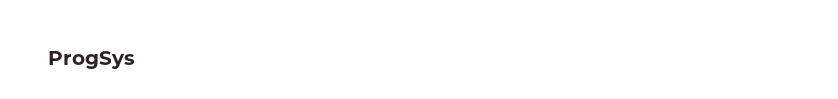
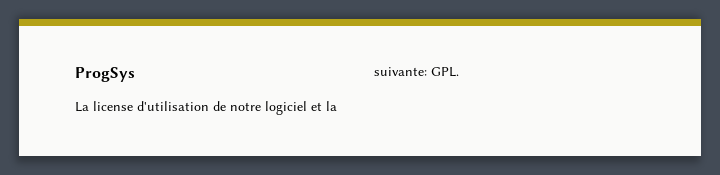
+ La license d'utilisation de notre logiciel et la suivante: GPL.

